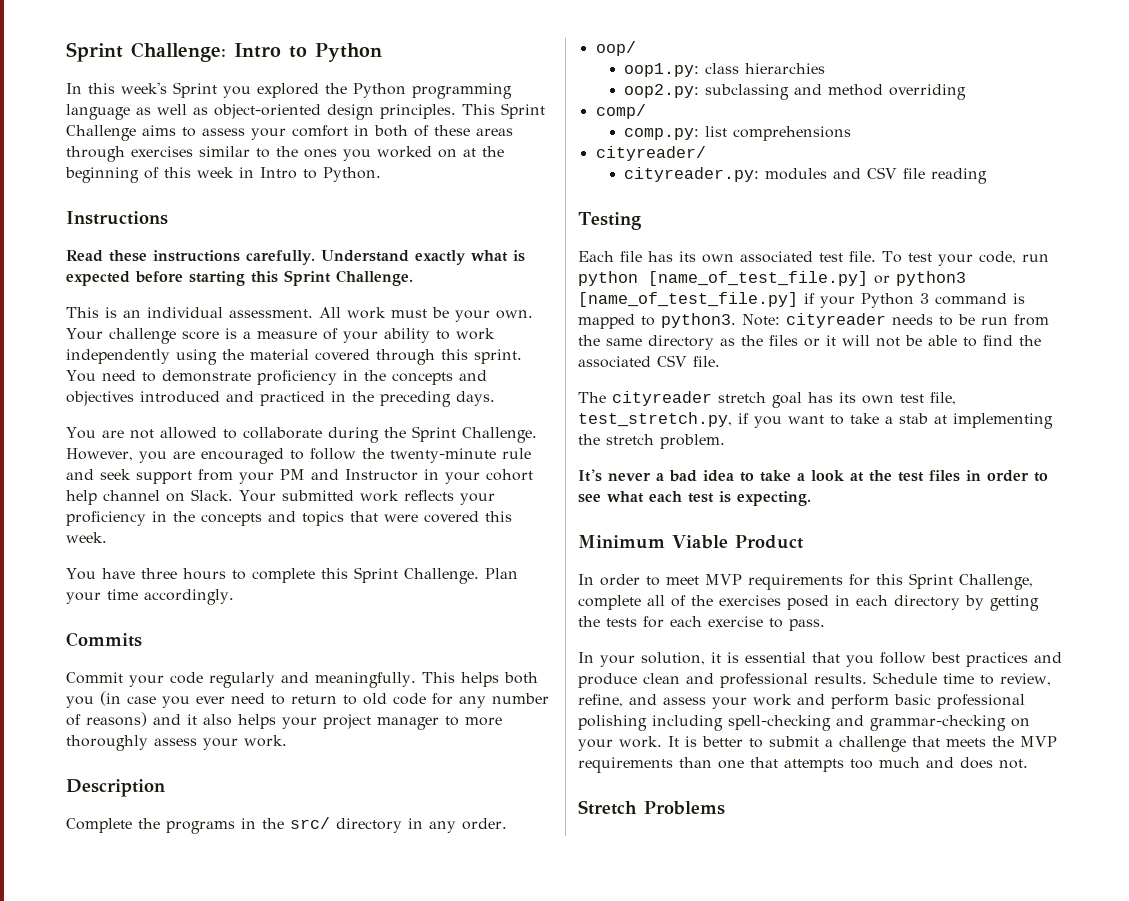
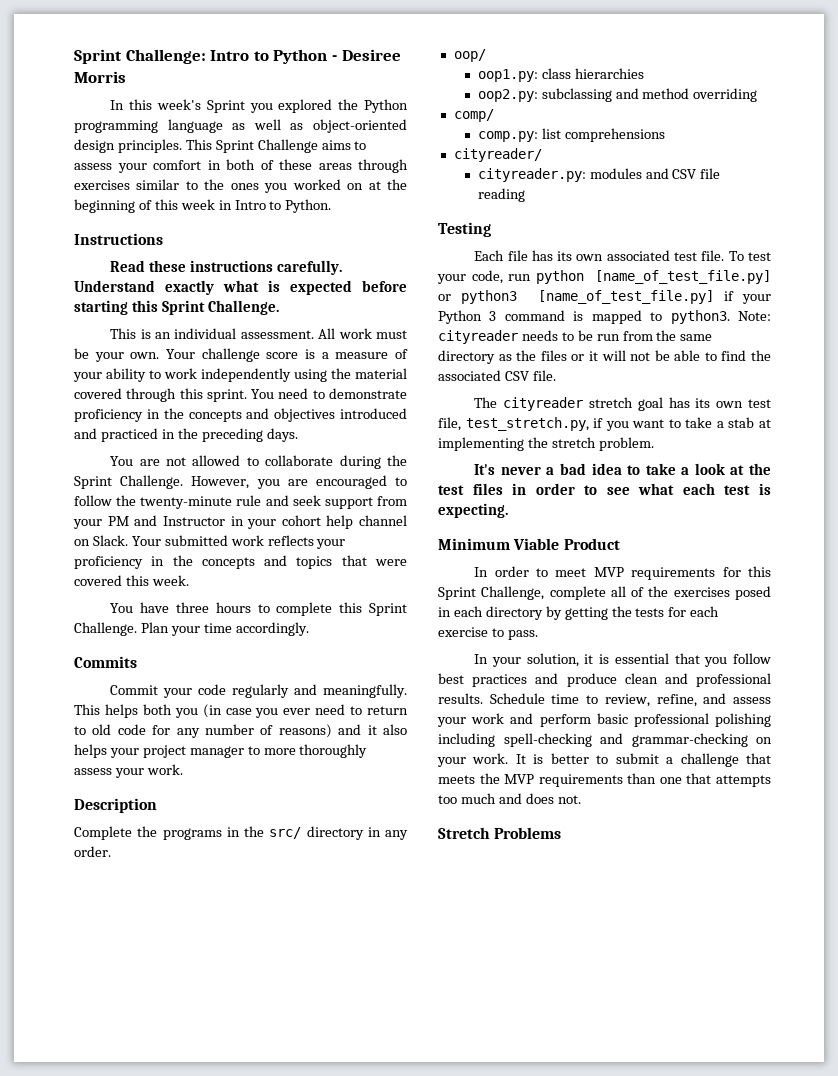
- Sprint Challenge: Intro to Python
+ Sprint Challenge: Intro to Python - Desiree Morris

